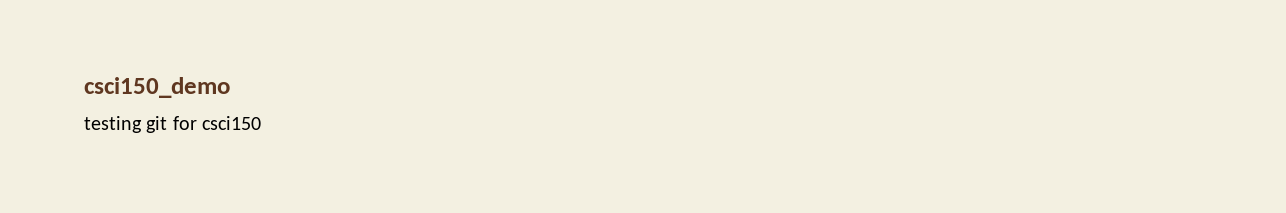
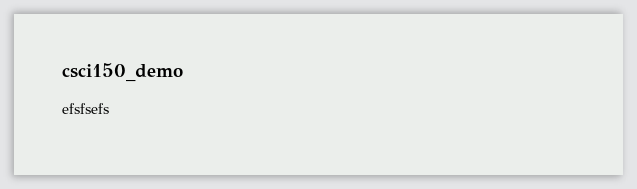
- testing git for csci150
+ efsfsefs

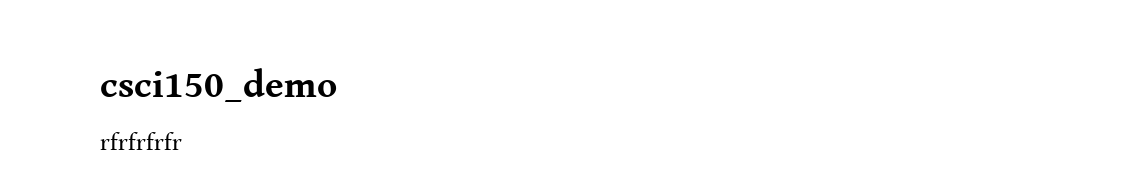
- efsfsefs
+ rfrfrfrfr

